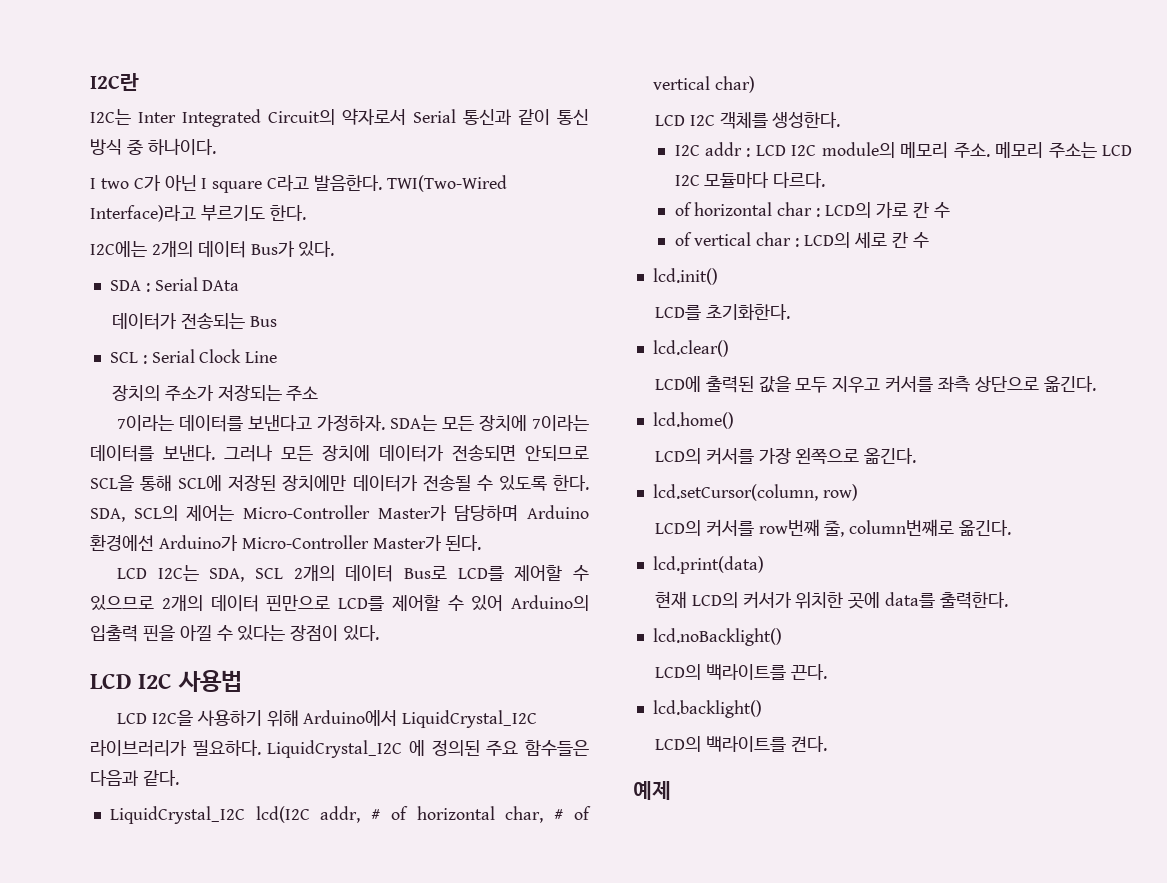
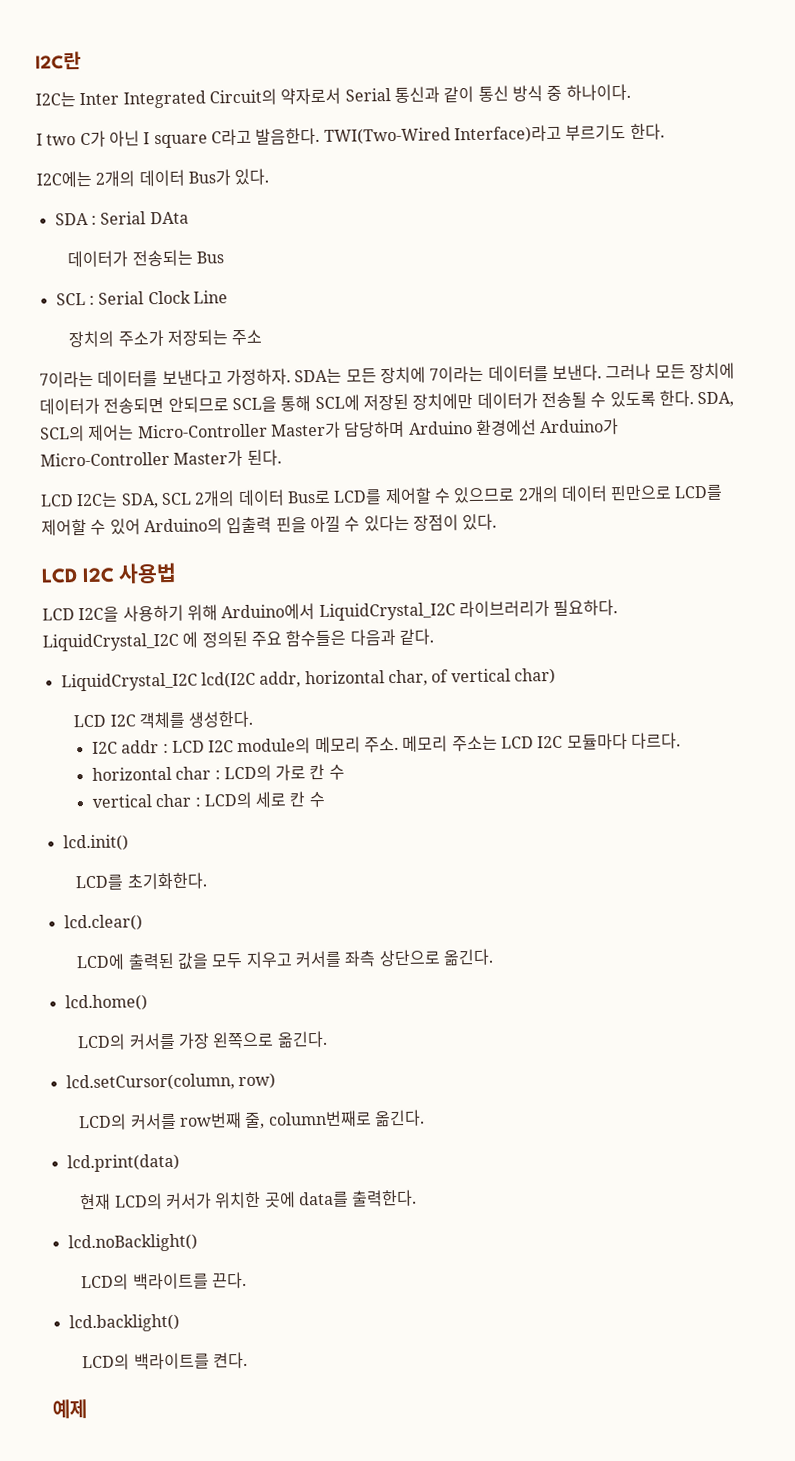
- LiquidCrystal_I2C lcd(I2C addr, # of horizontal char, # of vertical char)
+ LiquidCrystal_I2C lcd(I2C addr, horizontal char, of vertical char)
- of horizontal char : LCD의 가로 칸 수
+ horizontal char : LCD의 가로 칸 수
- of vertical char : LCD의 세로 칸 수
+ vertical char : LCD의 세로 칸 수

